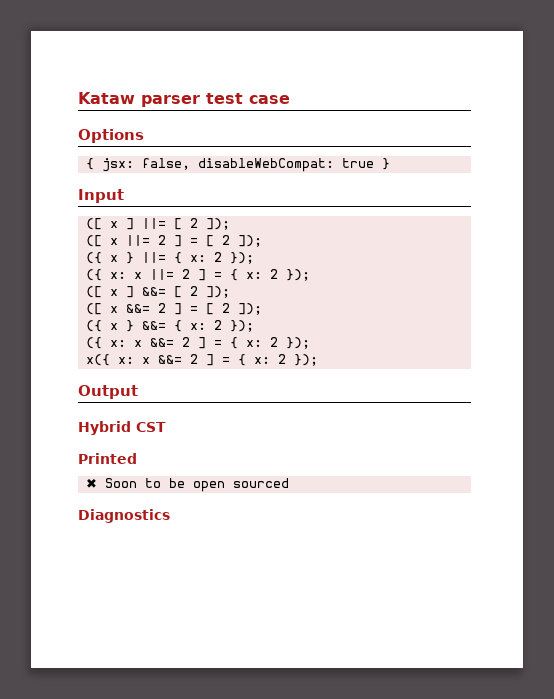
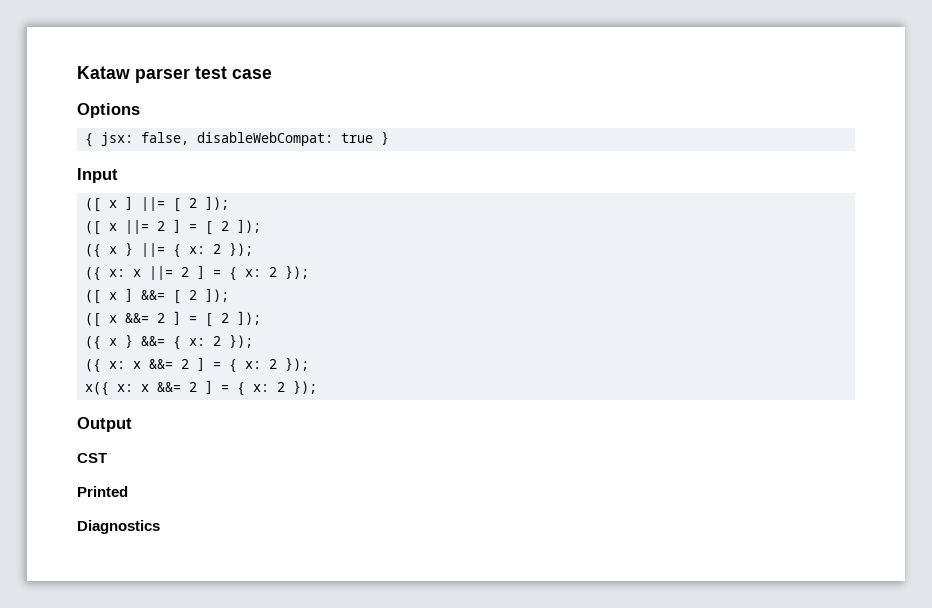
- Hybrid CST
+ CST
- ✖ Soon to be open sourced

